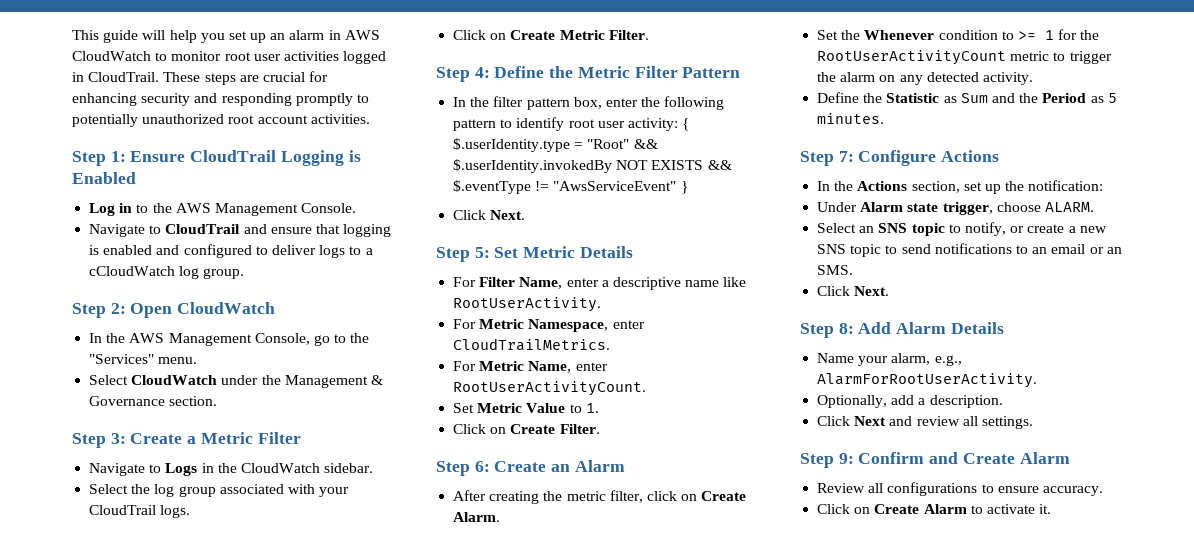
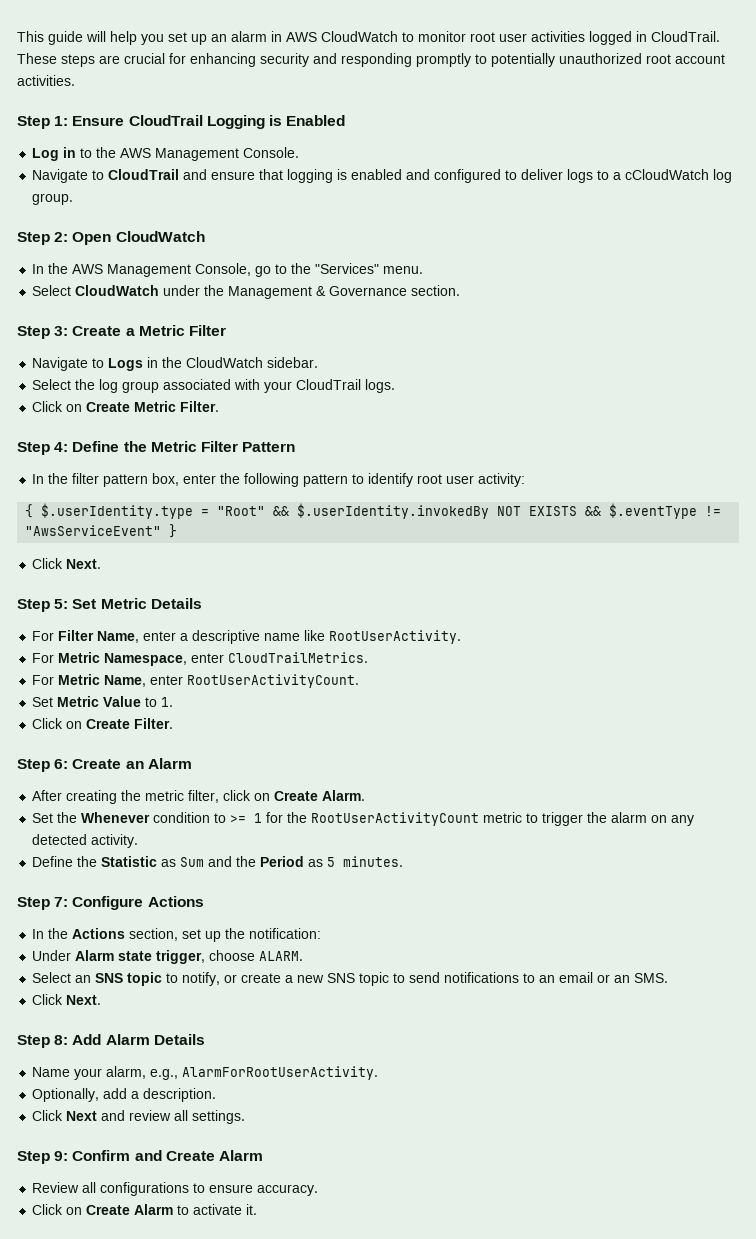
- In the filter pattern box, enter the following pattern to identify root user activity: { $.userIdentity.type = "Root" && $.userIdentity.invokedBy NOT EXISTS && $.eventType != "AwsServiceEvent" }
+ In the filter pattern box, enter the following pattern to identify root user activity:
+ { $.userIdentity.type = "Root" && $.userIdentity.invokedBy NOT EXISTS && $.eventType != "AwsServiceEvent" }

